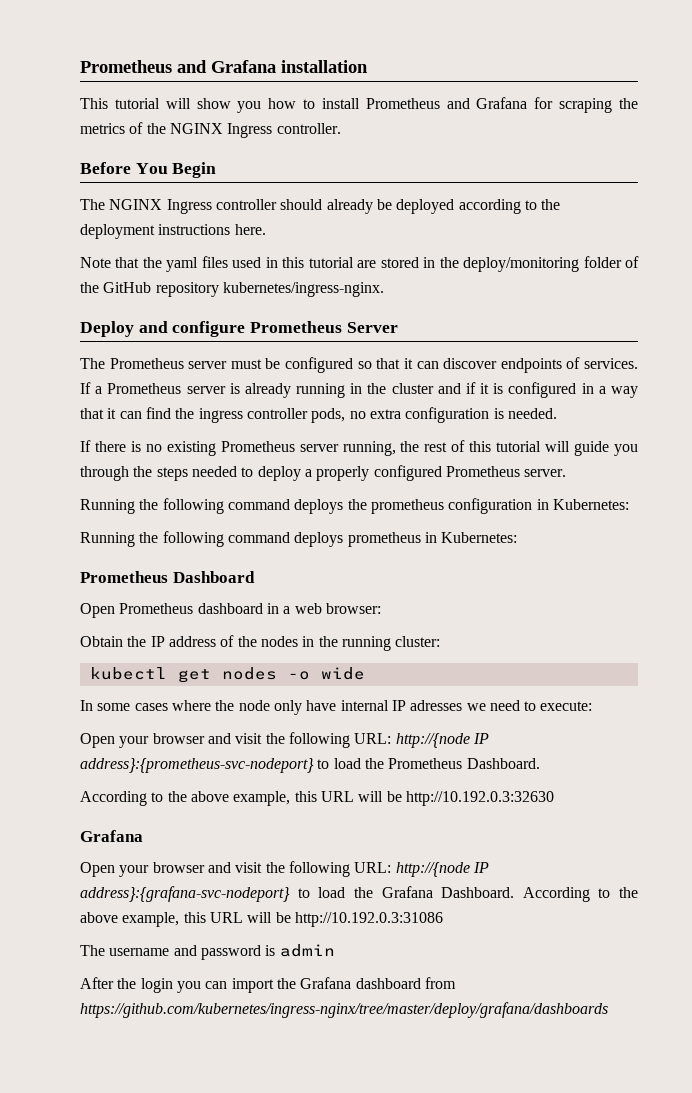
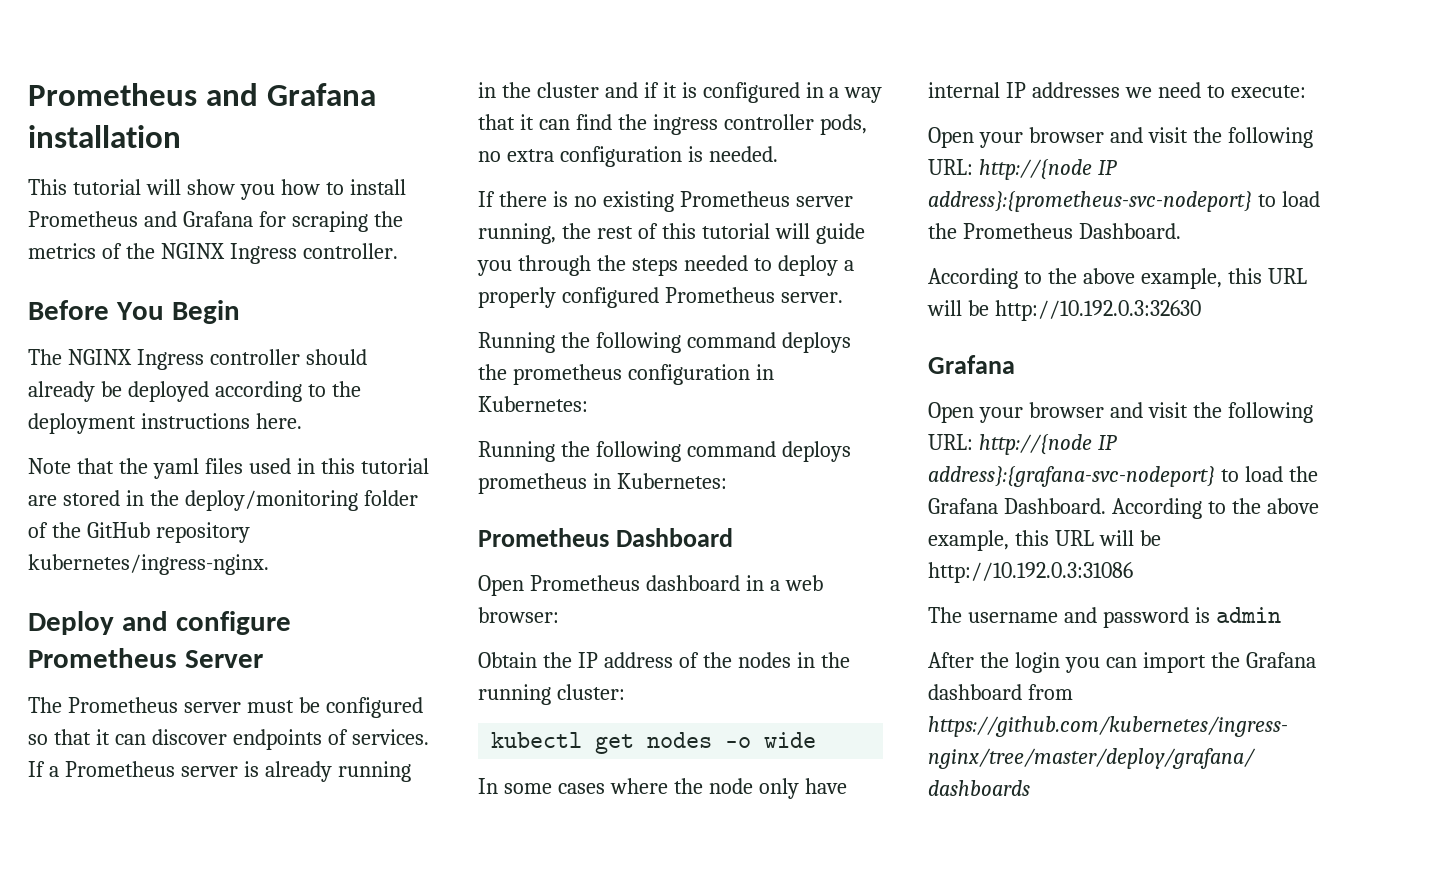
- In some cases where the node only have internal IP adresses we need to execute:
+ In some cases where the node only have internal IP addresses we need to execute:

